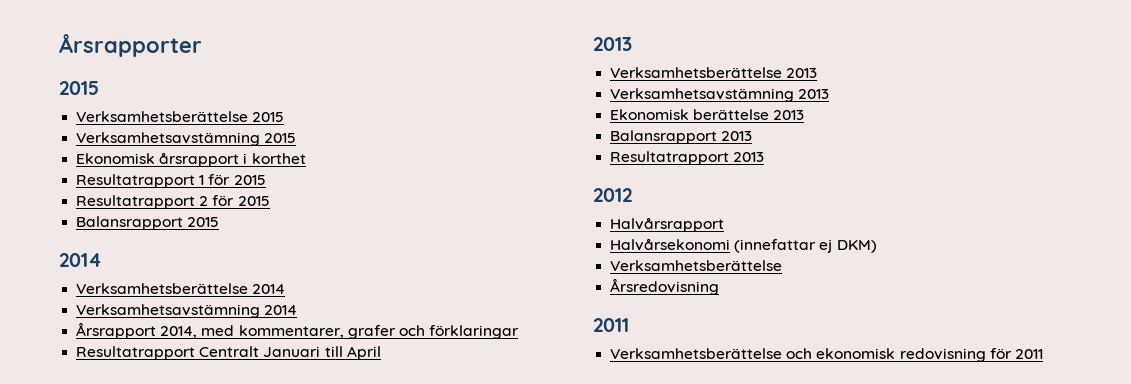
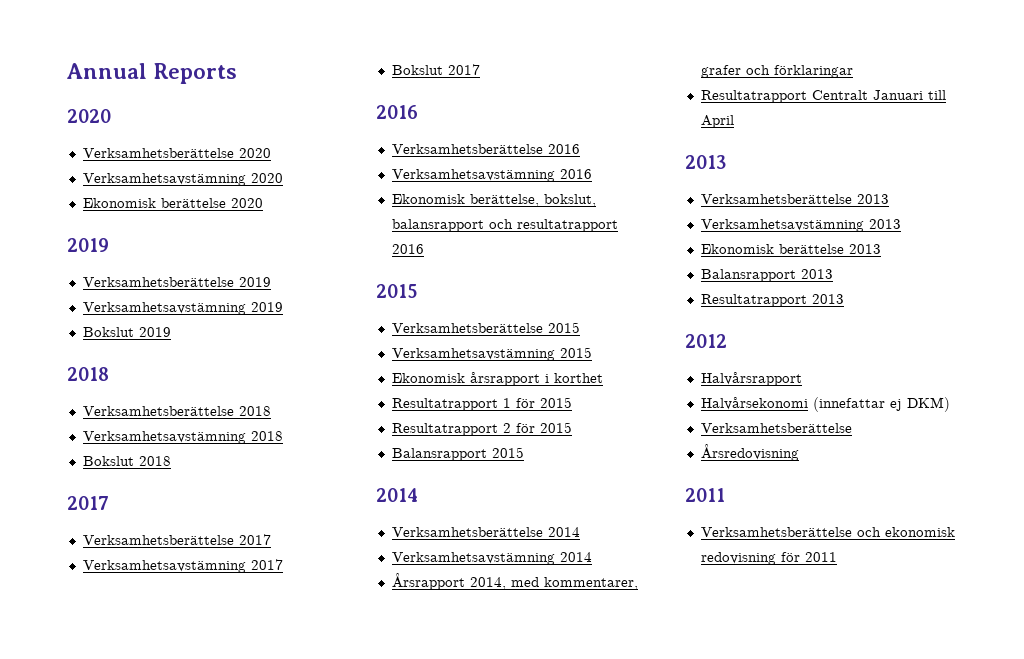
- Årsrapporter
+ Annual Reports
+ 2020
+ Verksamhetsberättelse 2020
+ Verksamhetsavstämning 2020
+ Ekonomisk berättelse 2020
+ 2019
+ Verksamhetsberättelse 2019
+ Verksamhetsavstämning 2019
+ Bokslut 2019
+ 2018
+ Verksamhetsberättelse 2018
+ Verksamhetsavstämning 2018
+ Bokslut 2018
+ 2017
+ Verksamhetsberättelse 2017
+ Verksamhetsavstämning 2017
+ Bokslut 2017
+ 2016
+ Verksamhetsberättelse 2016
+ Verksamhetsavstämning 2016
+ Ekonomisk berättelse, bokslut, balansrapport och resultatrapport 2016

